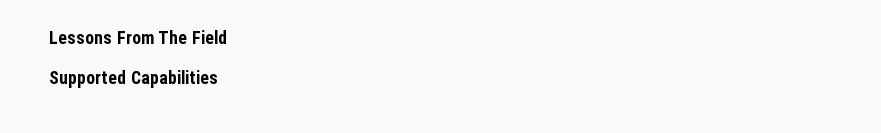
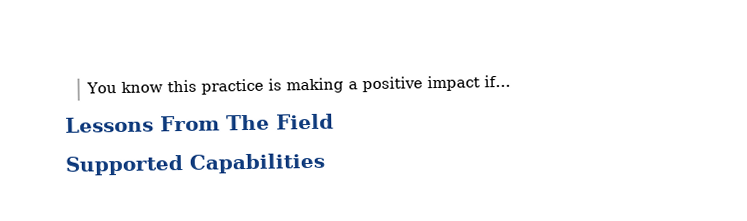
+ You know this practice is making a positive impact if...

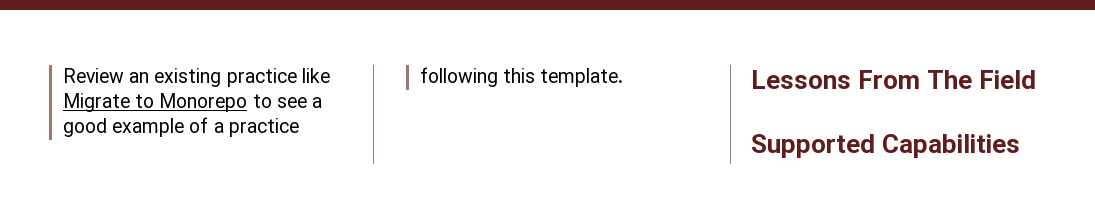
- You know this practice is making a positive impact if...
+ Review an existing practice like Migrate to Monorepo to see a good example of a practice following this template.

